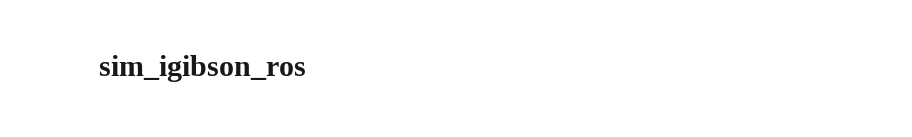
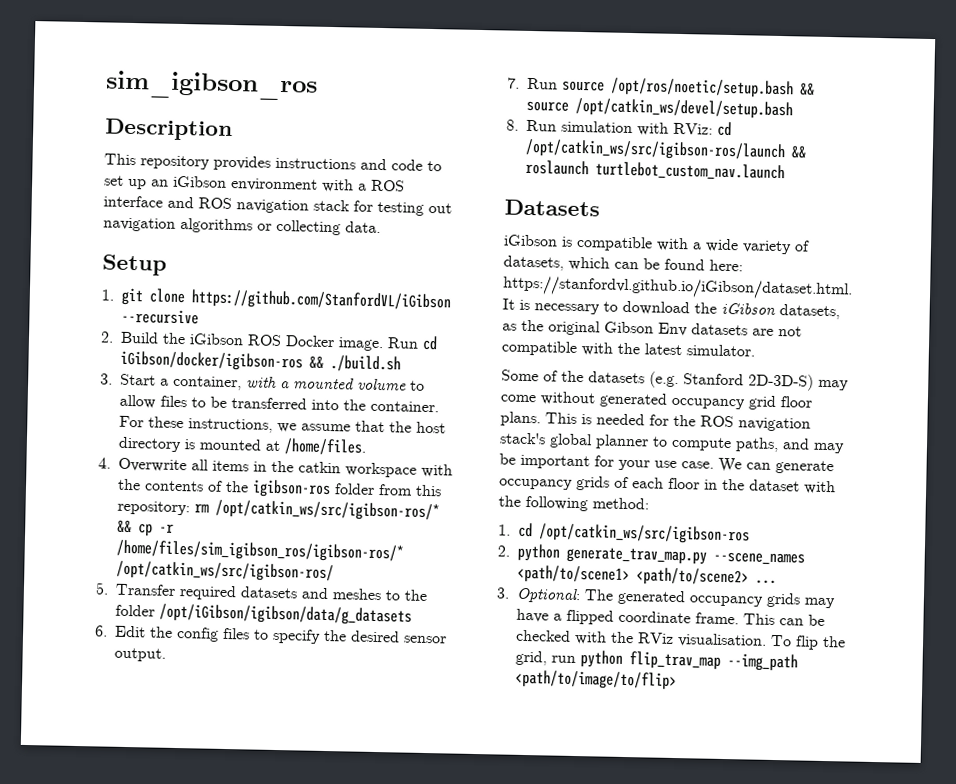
+ Description
+ This repository provides instructions and code to set up an iGibson environment with a ROS interface and ROS navigation stack for testing out navigation algorithms or collecting data.
+ Setup
+ 1. git clone https://github.com/StanfordVL/iGibson --recursive
+ 2. Build the iGibson ROS Docker image. Run cd iGibson/docker/igibson-ros && ./build.sh
+ 3. Start a container, with a mounted volume to allow files to be transferred into the container. For these instructions, we assume that the host directory is mounted at /home/files.
+ 4. Overwrite all items in the catkin workspace with the contents of the igibson-ros folder from this repository: rm /opt/catkin_ws/src/igibson-ros/* && cp -r /home/files/sim_igibson_ros/igibson-ros/* /opt/catkin_ws/src/igibson-ros/
+ 5. Transfer required datasets and meshes to the folder /opt/iGibson/igibson/data/g_datasets
+ 6. Edit the config files to specify the desired sensor output.
+ 7. Run source /opt/ros/noetic/setup.bash && source /opt/catkin_ws/devel/setup.bash
+ 8. Run simulation with RViz: cd /opt/catkin_ws/src/igibson-ros/launch && roslaunch turtlebot_custom_nav.launch
+ Datasets
+ iGibson is compatible with a wide variety of datasets, which can be found here: https://stanfordvl.github.io/iGibson/dataset.html. It is necessary to download the iGibson datasets, as the original Gibson Env datasets are not compatible with the latest simulator.
+ Some of the datasets (e.g. Stanford 2D-3D-S) may come without generated occupancy grid floor plans. This is needed for the ROS navigation stack's global planner to compute paths, and may be important for your use case. We can generate occupancy grids of each floor in the dataset with the following method:
+ 1. cd /opt/catkin_ws/src/igibson-ros
+ 2. python generate_trav_map.py --scene_names <path/to/scene1> <path/to/scene2> ...
+ 3. Optional: The generated occupancy grids may have a flipped coordinate frame. This can be checked with the RViz visualisation. To flip the grid, run python flip_trav_map --img_path <path/to/image/to/flip>

